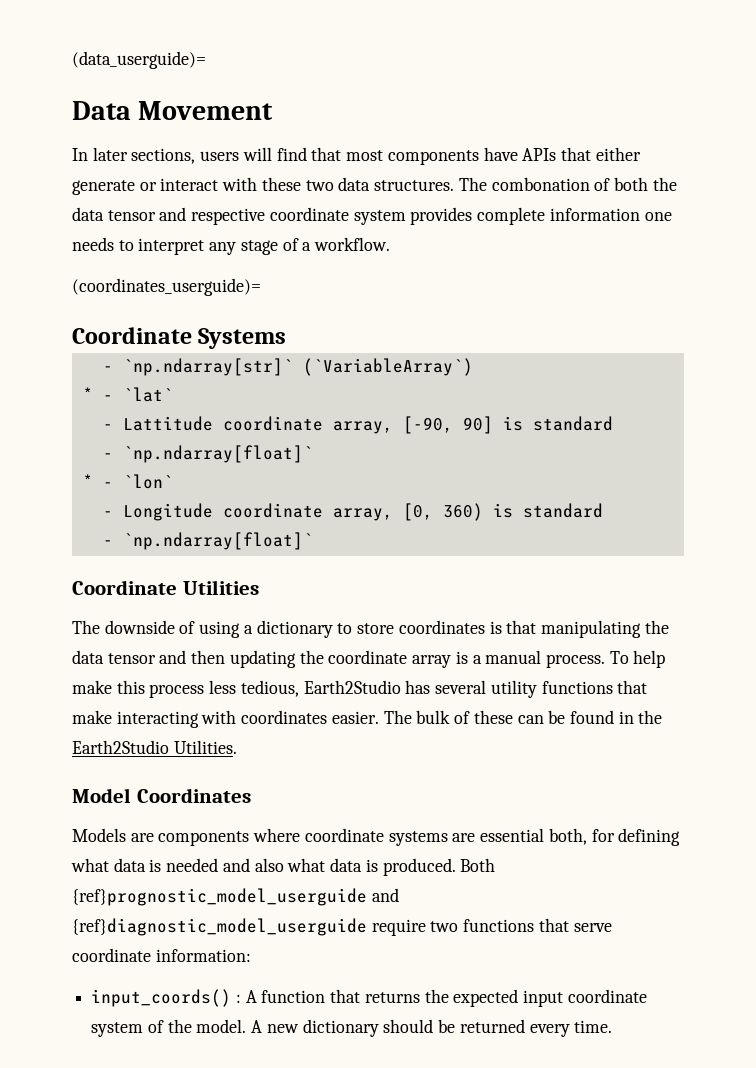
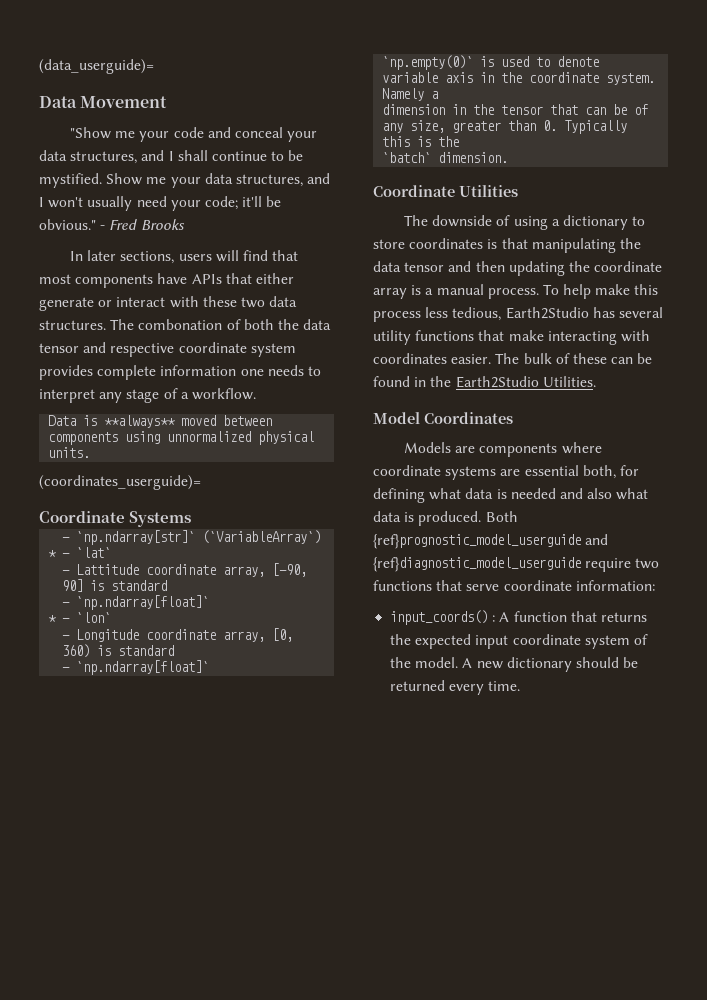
+ "Show me your code and conceal your data structures, and I shall continue to be mystified. Show me your data structures, and I won't usually need your code; it'll be obvious." - Fred Brooks
+ Data is **always** moved between components using unnormalized physical units.
+ `np.empty(0)` is used to denote variable axis in the coordinate system. Namely a
+ dimension in the tensor that can be of any size, greater than 0. Typically this is the
+ `batch` dimension.

